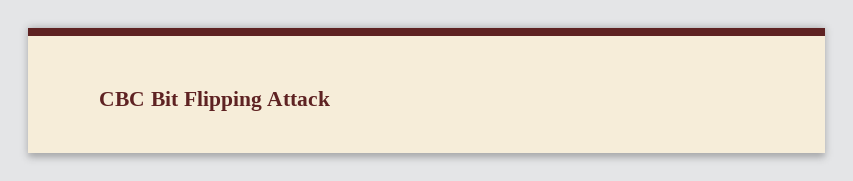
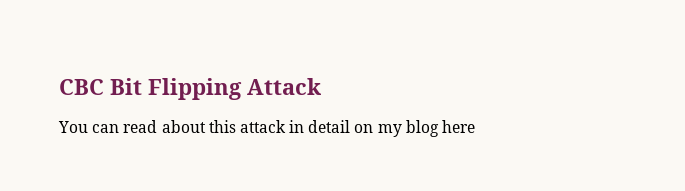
+ You can read about this attack in detail on my blog here

